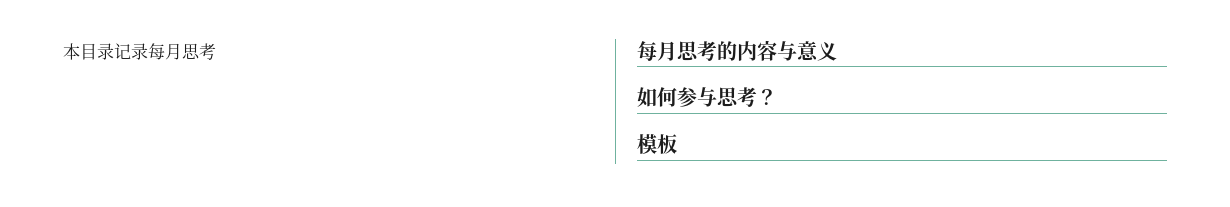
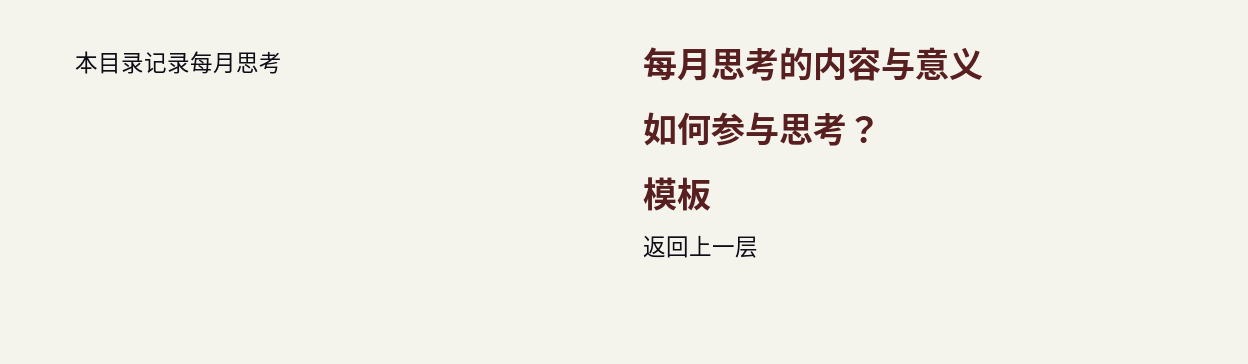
+ 返回上一层

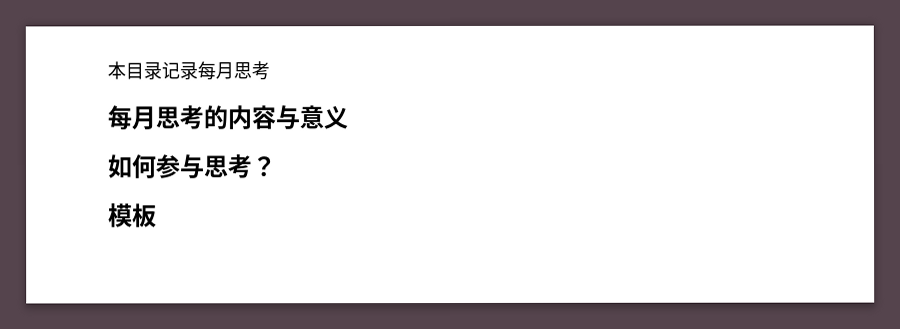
- 返回上一层

